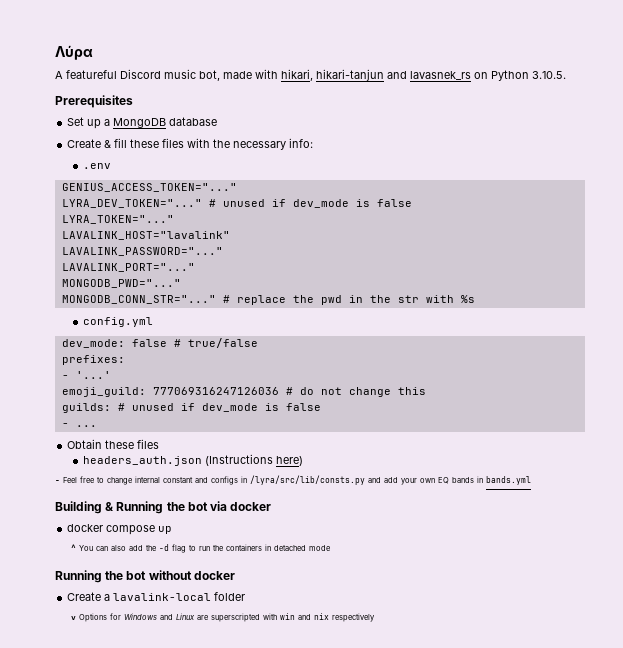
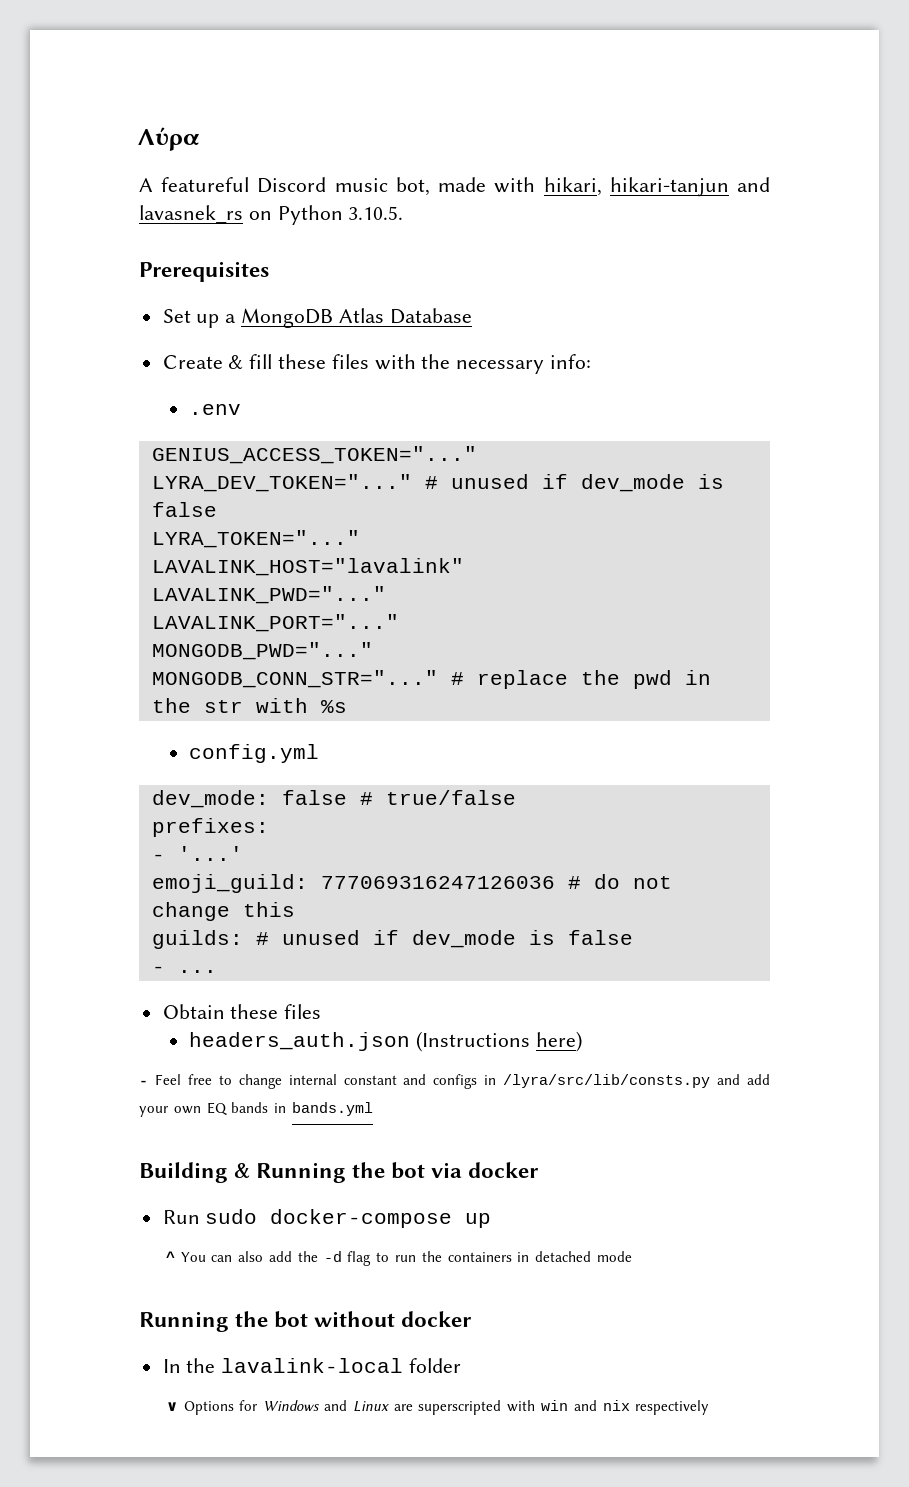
- Set up a MongoDB database
+ Set up a MongoDB Atlas Database
- LAVALINK_PASSWORD="..."
+ LAVALINK_PWD="..."
- docker compose up
+ Run sudo docker-compose up
- Create a lavalink-local folder
+ In the lavalink-local folder

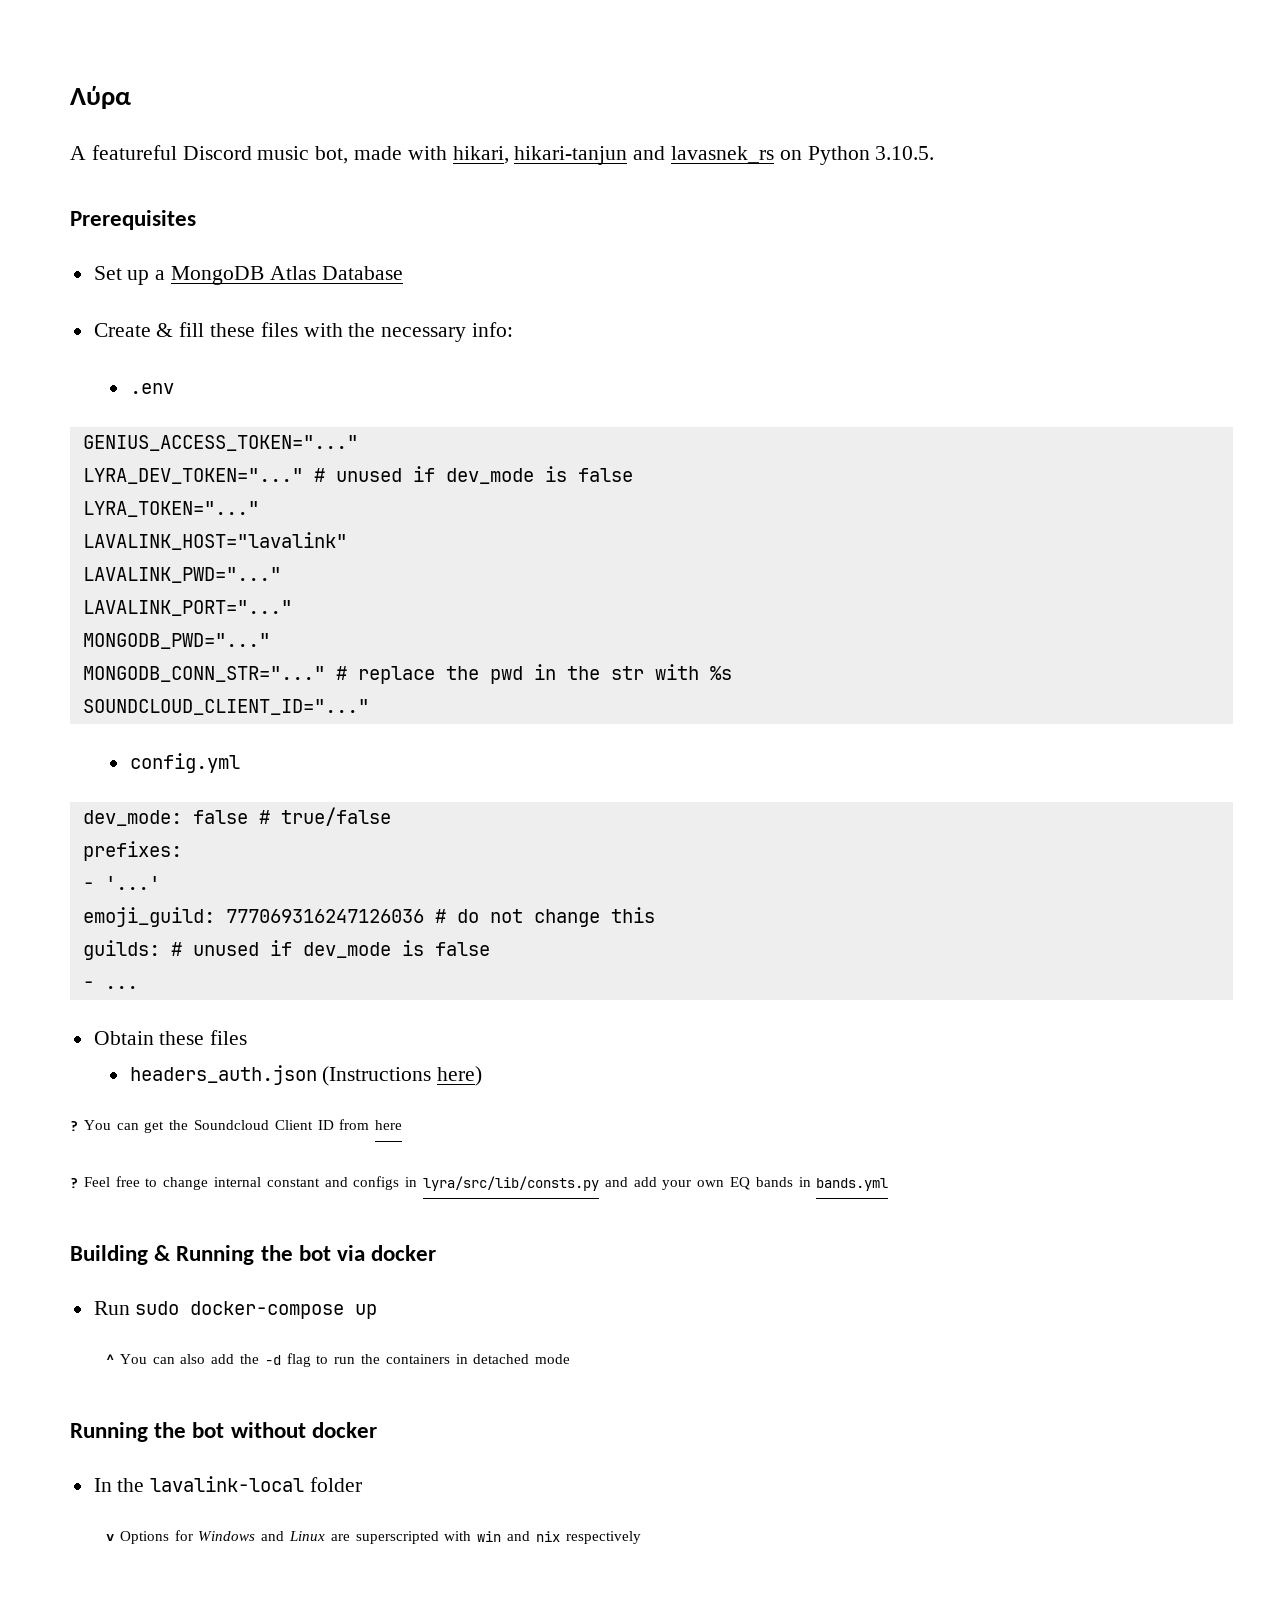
+ SOUNDCLOUD_CLIENT_ID="..."
- - Feel free to change internal constant and configs in /lyra/src/lib/consts.py and add your own EQ bands in bands.yml
+ ? You can get the Soundcloud Client ID from here
+ ? Feel free to change internal constant and configs in lyra/src/lib/consts.py and add your own EQ bands in bands.yml

